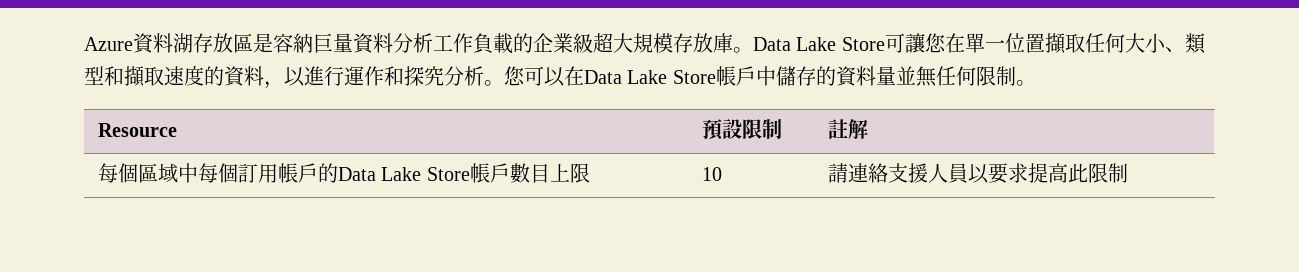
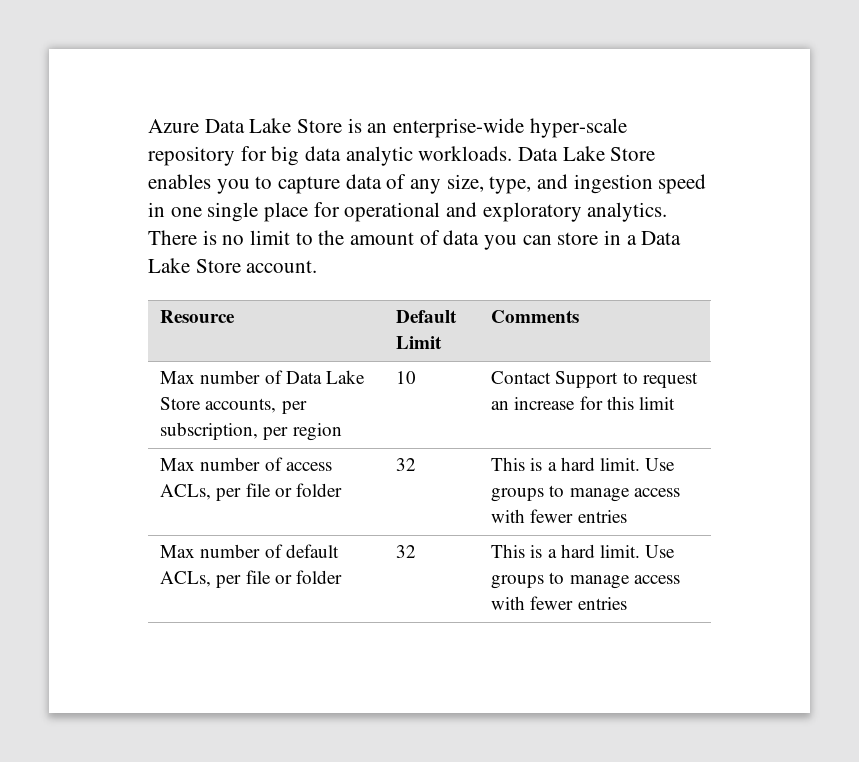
- Azure資料湖存放區是容納巨量資料分析工作負載的企業級超大規模存放庫。Data Lake Store可讓您在單一位置擷取任何大小、類型和擷取速度的資料，以進行運作和探究分析。您可以在Data Lake Store帳戶中儲存的資料量並無任何限制。
- Resource | 預設限制 | 註解
- 每個區域中每個訂用帳戶的Data Lake Store帳戶數目上限 | 10 | 請連絡支援人員以要求提高此限制
+ Azure Data Lake Store is an enterprise-wide hyper-scale repository for big data analytic workloads. Data Lake Store enables you to capture data of any size, type, and ingestion speed in one single place for operational and exploratory analytics. There is no limit to the amount of data you can store in a Data Lake Store account.
+ Resource | Default Limit | Comments
+ Max number of Data Lake Store accounts, per subscription, per region | 10 | Contact Support to request an increase for this limit
+ Max number of access ACLs, per file or folder | 32 | This is a hard limit. Use groups to manage access with fewer entries
+ Max number of default ACLs, per file or folder | 32 | This is a hard limit. Use groups to manage access with fewer entries

